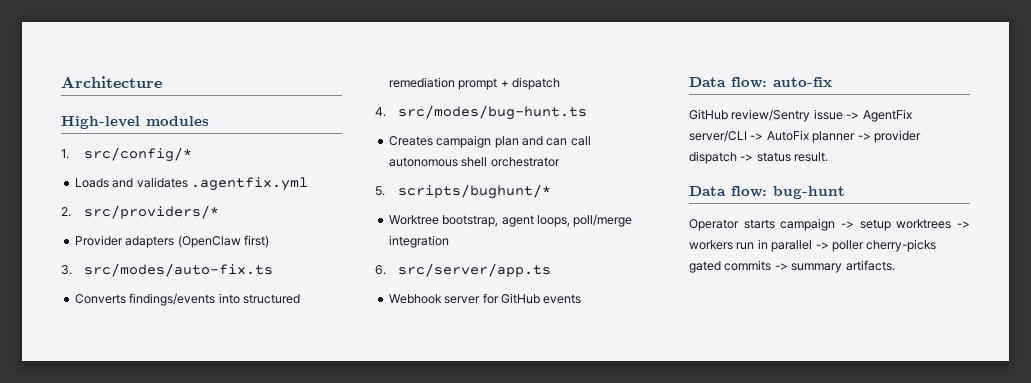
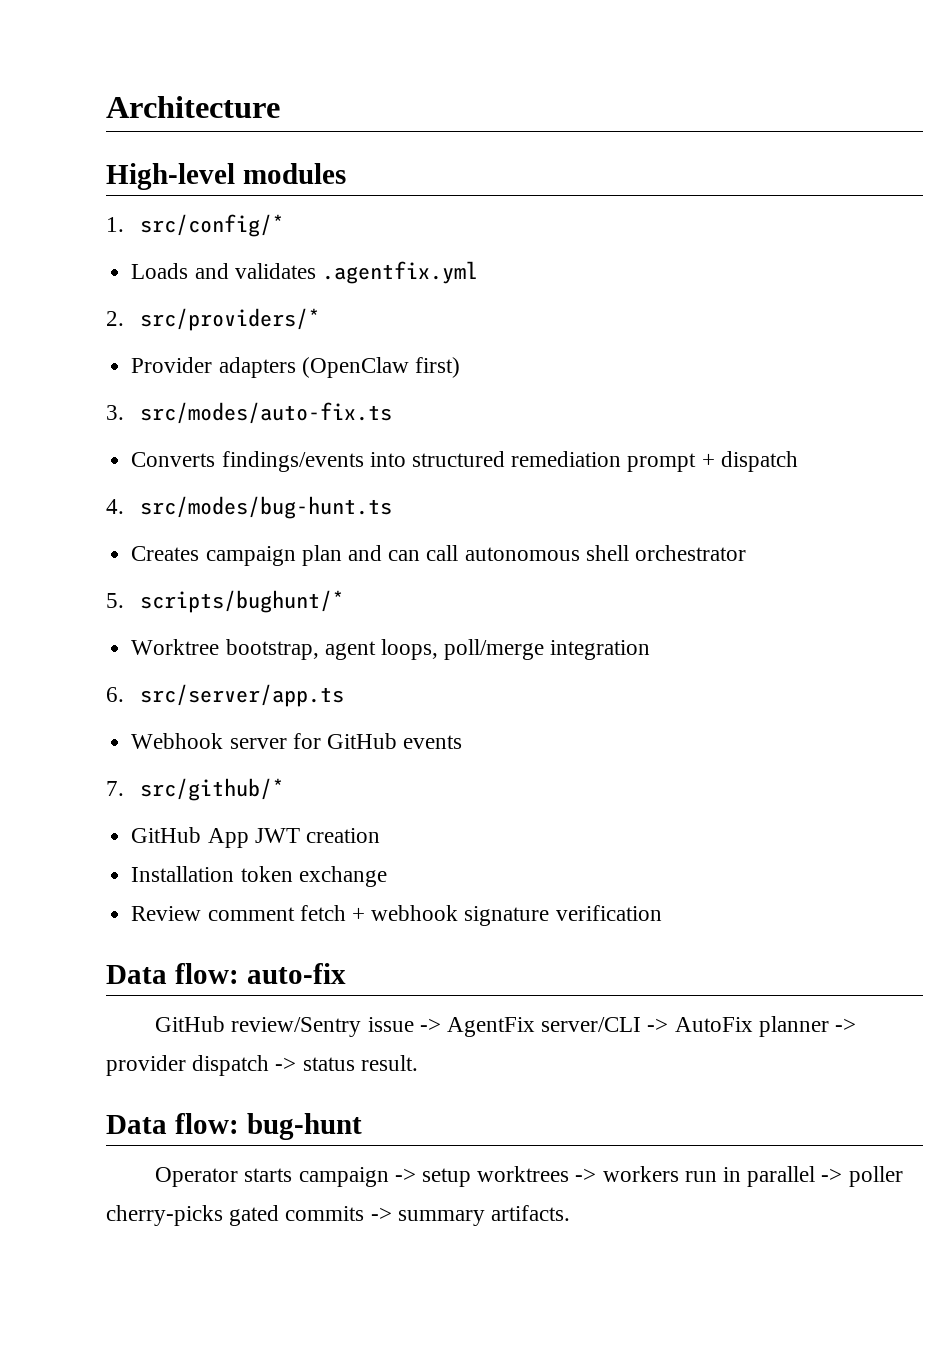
+ 7. src/github/*
+ GitHub App JWT creation
+ Installation token exchange
+ Review comment fetch + webhook signature verification

